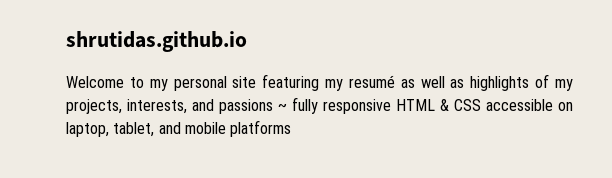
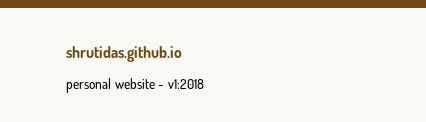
- Welcome to my personal site featuring my resumé as well as highlights of my projects, interests, and passions ~ fully responsive HTML & CSS accessible on laptop, tablet, and mobile platforms
+ personal website - v1:2018

